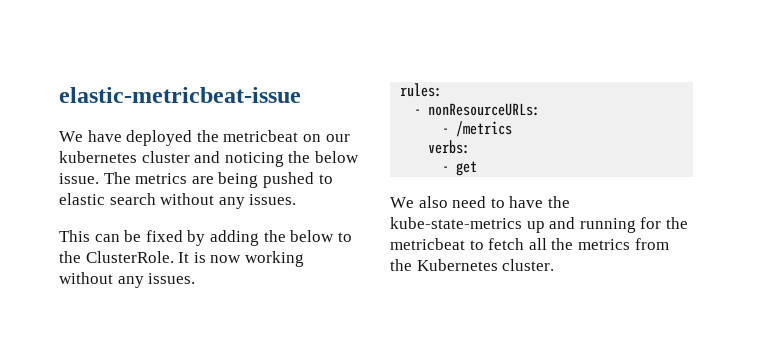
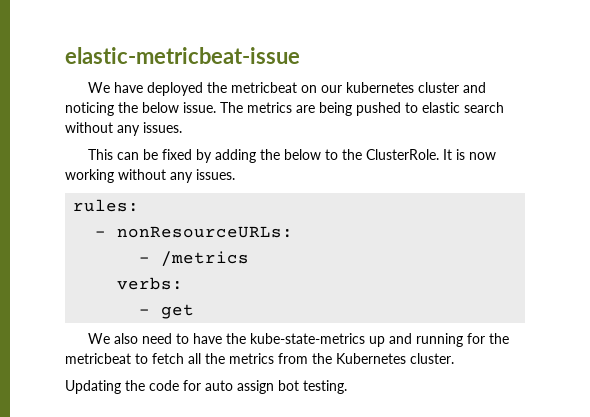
+ Updating the code for auto assign bot testing.

